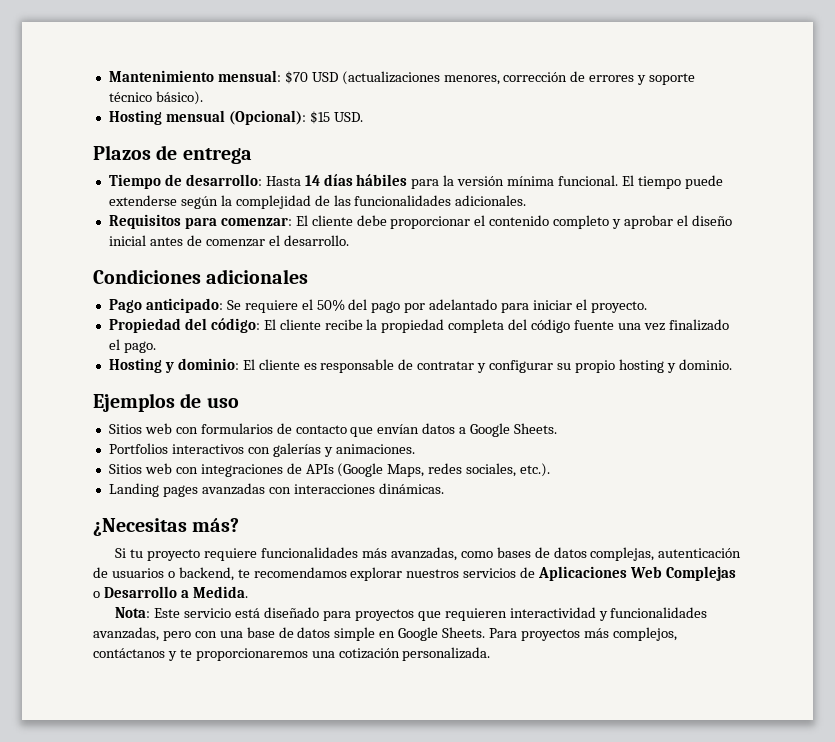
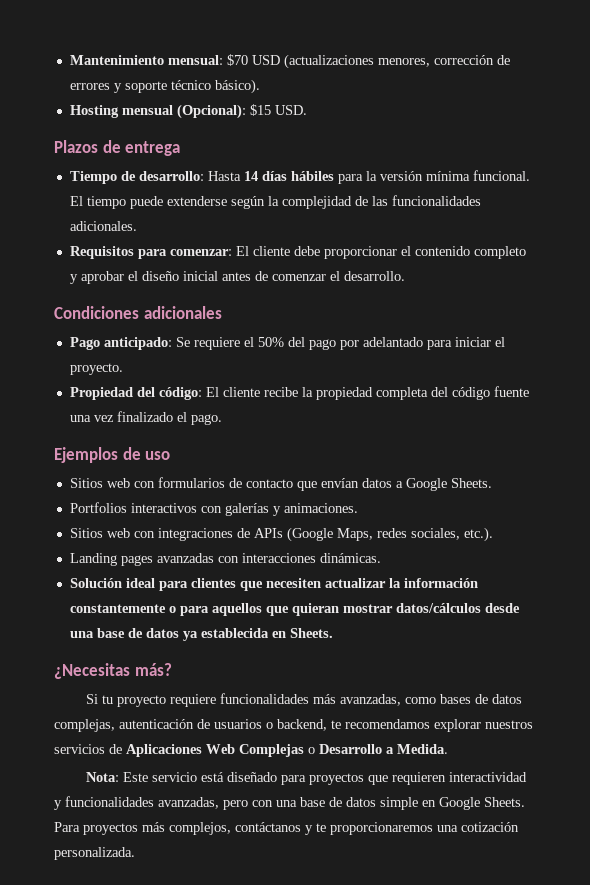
- Hosting y dominio: El cliente es responsable de contratar y configurar su propio hosting y dominio.
+ Solución ideal para clientes que necesiten actualizar la información constantemente o para aquellos que quieran mostrar datos/cálculos desde una base de datos ya establecida en Sheets.

